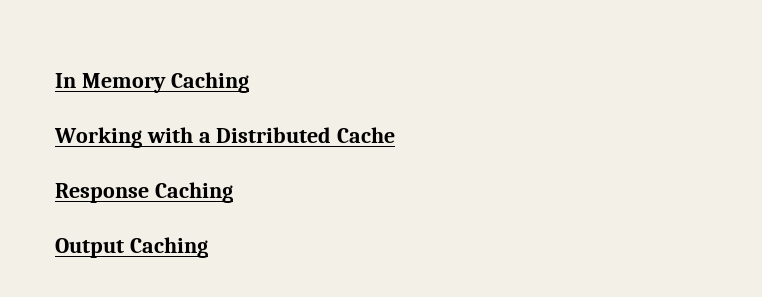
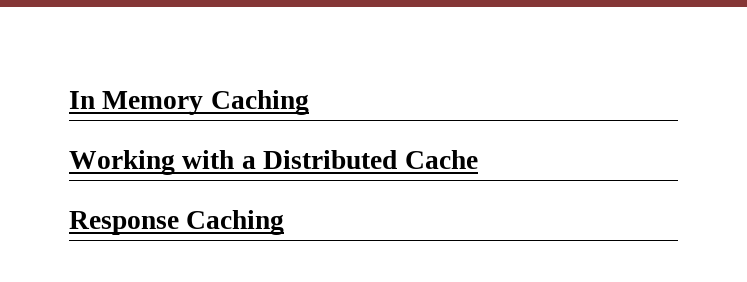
- Output Caching

